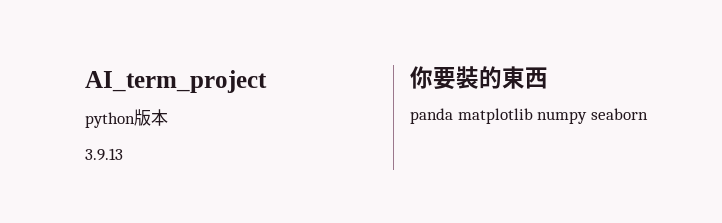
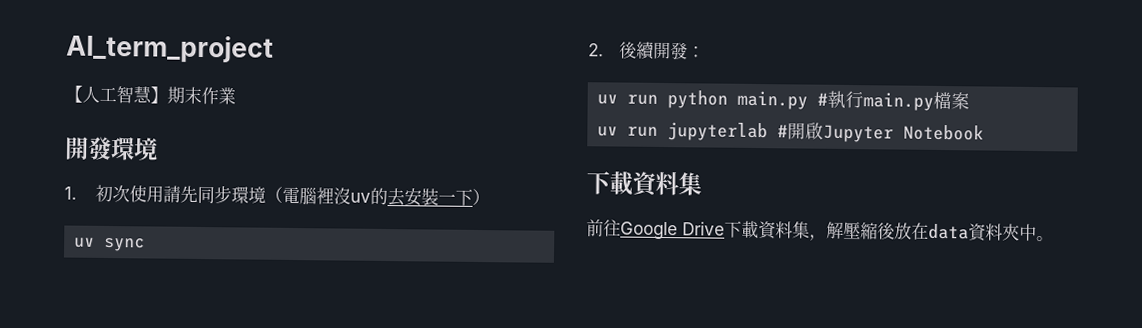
- python版本
- 3.9.13
- 你要裝的東西
- panda matplotlib numpy seaborn
+ 【人工智慧】期末作業
+ 開發環境
+ 1.初次使用請先同步環境（電腦裡沒uv的去安裝一下）
+ uv sync
+ 2.後續開發：
+ uv run python main.py #執行main.py檔案
+ uv run jupyterlab #開啟Jupyter Notebook
+ 下載資料集
+ 前往Google Drive下載資料集，解壓縮後放在data資料夾中。

